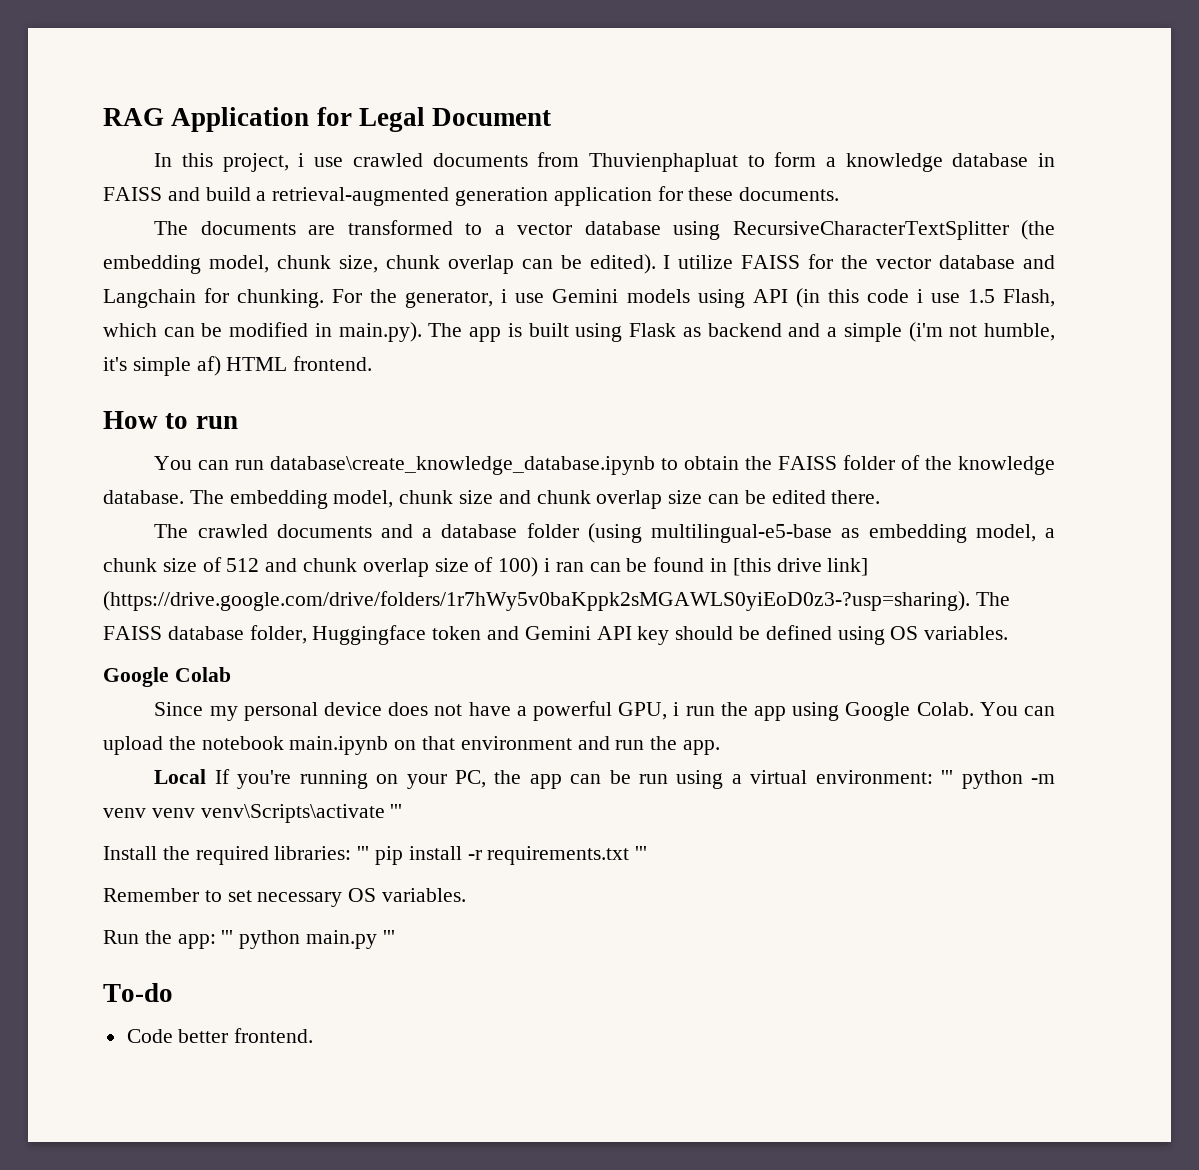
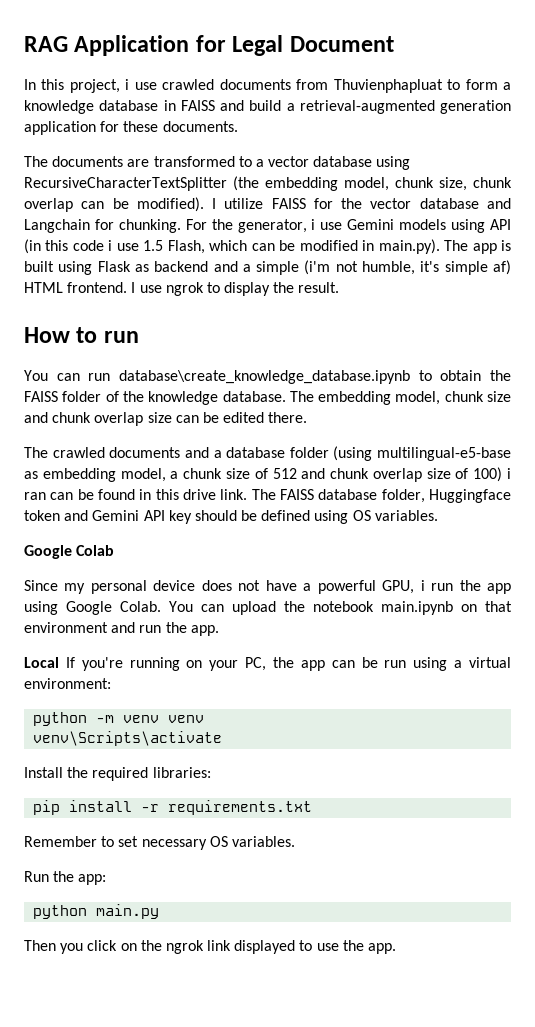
- The documents are transformed to a vector database using RecursiveCharacterTextSplitter (the embedding model, chunk size, chunk overlap can be edited).
+ The documents are transformed to a vector database using RecursiveCharacterTextSplitter (the embedding model, chunk size, chunk overlap can be modified).
+ I use ngrok to display the result.
- The crawled documents and a database folder (using multilingual-e5-base as embedding model, a chunk size of 512 and chunk overlap size of 100) i ran can be found in [this drive link] (https://drive.google.com/drive/folders/1r7hWy5v0baKppk2sMGAWLS0yiEoD0z3-?usp=sharing). The FAISS database folder, Huggingface token and Gemini API key should be defined using OS variables.
+ The crawled documents and a database folder (using multilingual-e5-base as embedding model, a chunk size of 512 and chunk overlap size of 100) i ran can be found in this drive link. The FAISS database folder, Huggingface token and Gemini API key should be defined using OS variables.
- Local If you're running on your PC, the app can be run using a virtual environment: ''' python -m venv venv venv\Scripts\activate '''
+ Local If you're running on your PC, the app can be run using a virtual environment:
+ python -m venv venv
+ venv\Scripts\activate
- Install the required libraries: ''' pip install -r requirements.txt '''
+ Install the required libraries:
+ pip install -r requirements.txt
- Run the app: ''' python main.py '''
- To-do
- Code better frontend.
+ Run the app:
+ python main.py
+ Then you click on the ngrok link displayed to use the app.

